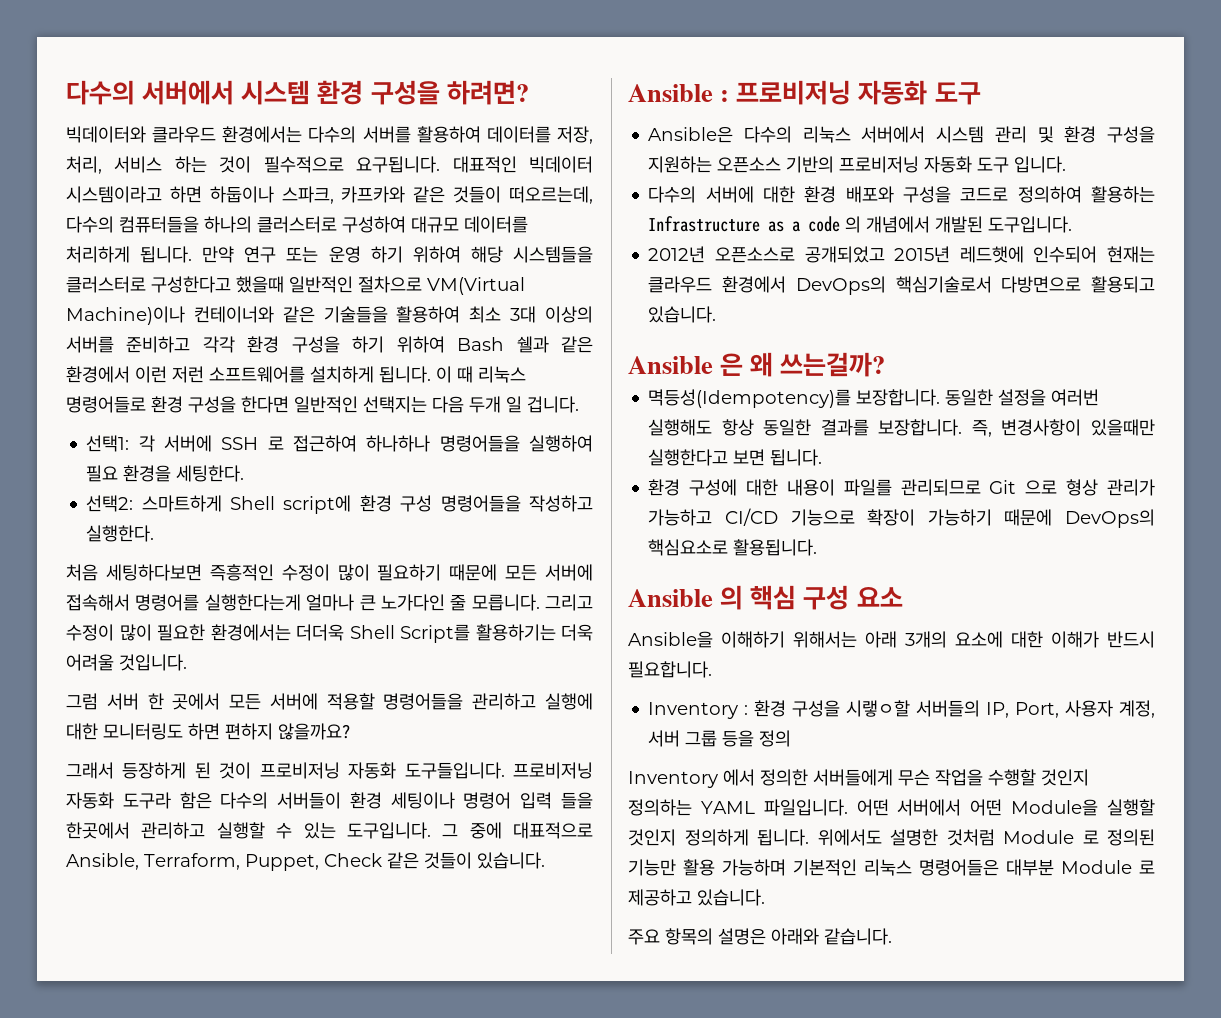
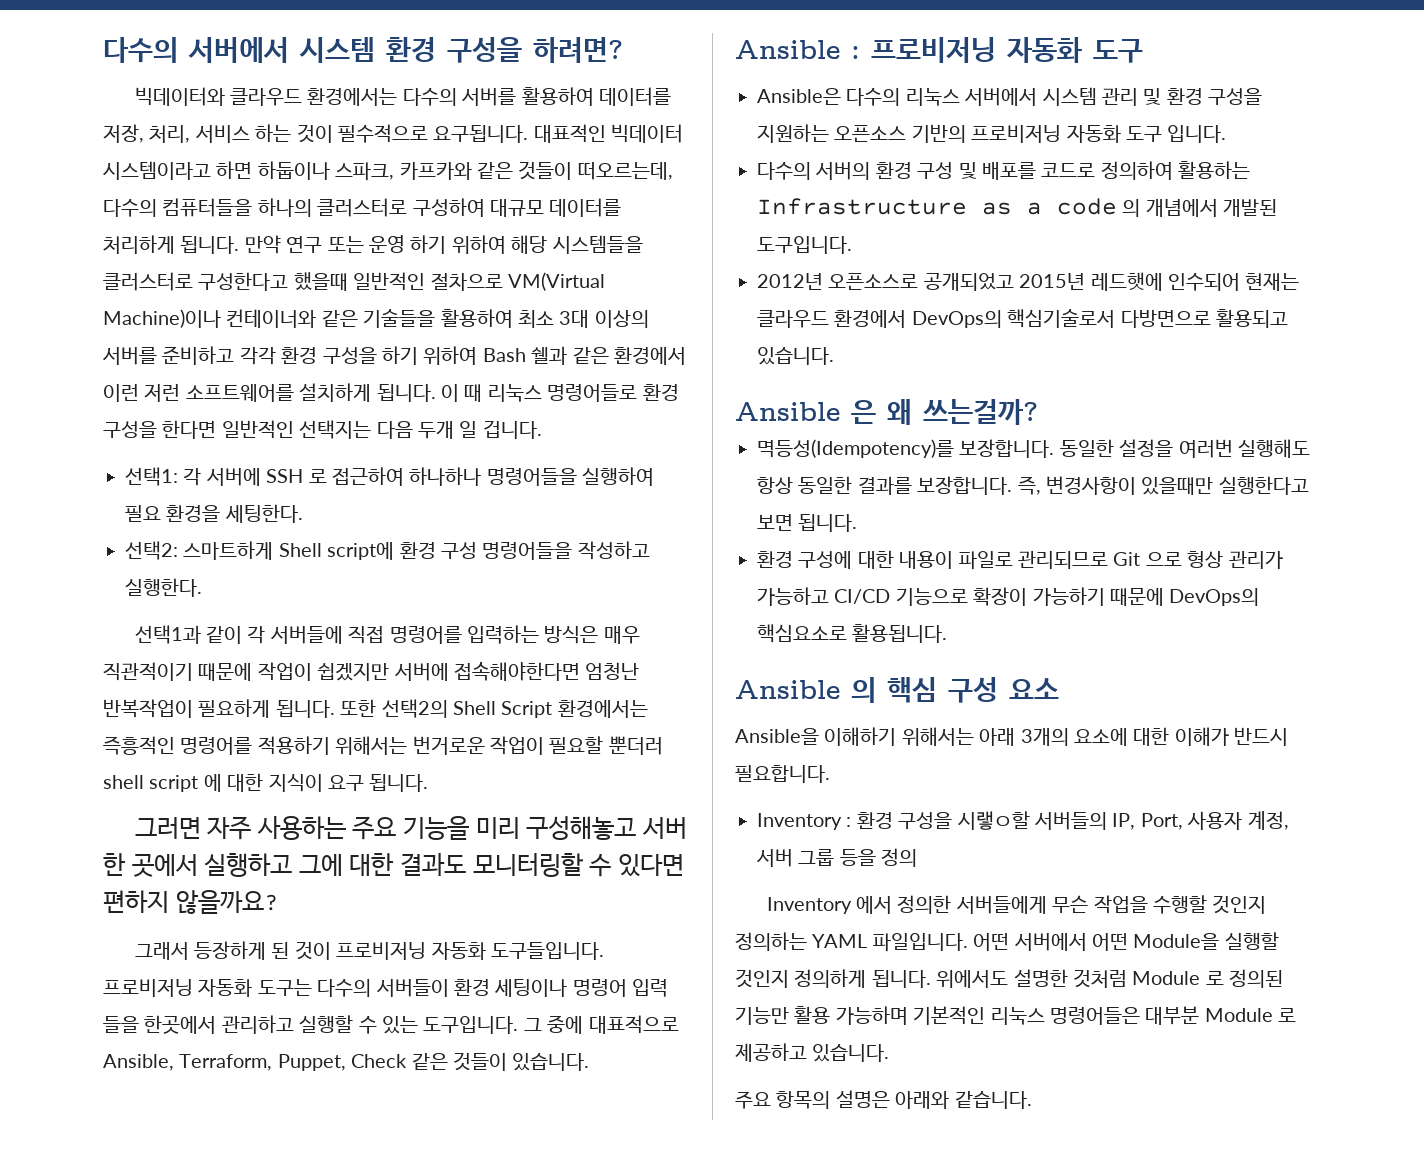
- 처음 세팅하다보면 즉흥적인 수정이 많이 필요하기 때문에 모든 서버에 접속해서 명령어를 실행한다는게 얼마나 큰 노가다인 줄 모릅니다. 그리고 수정이 많이 필요한 환경에서는 더더욱 Shell Script를 활용하기는 더욱 어려울 것입니다.
- 그럼 서버 한 곳에서 모든 서버에 적용할 명령어들을 관리하고 실행에 대한 모니터링도 하면 편하지 않을까요?
+ 선택1과 같이 각 서버들에 직접 명령어를 입력하는 방식은 매우 직관적이기 때문에 작업이 쉽겠지만 서버에 접속해야한다면 엄청난 반복작업이 필요하게 됩니다. 또한 선택2의 Shell Script 환경에서는 즉흥적인 명령어를 적용하기 위해서는 번거로운 작업이 필요할 뿐더러 shell script 에 대한 지식이 요구 됩니다.
+ 그러면 자주 사용하는 주요 기능을 미리 구성해놓고 서버 한 곳에서 실행하고 그에 대한 결과도 모니터링할 수 있다면 편하지 않을까요?
- 프로비저닝 자동화 도구라 함은 다수의 서버들이 환경 세팅이나 명령어 입력 들을 한곳에서 관리하고 실행할 수 있는 도구입니다.
+ 프로비저닝 자동화 도구는 다수의 서버들이 환경 세팅이나 명령어 입력 들을 한곳에서 관리하고 실행할 수 있는 도구입니다.
- 다수의 서버에 대한 환경 배포와 구성을 코드로 정의하여 활용하는 Infrastructure as a code 의 개념에서 개발된 도구입니다.
+ 다수의 서버의 환경 구성 및 배포를 코드로 정의하여 활용하는 Infrastructure as a code 의 개념에서 개발된 도구입니다.
- 환경 구성에 대한 내용이 파일를 관리되므로 Git 으로 형상 관리가 가능하고 CI/CD 기능으로 확장이 가능하기 때문에 DevOps의 핵심요소로 활용됩니다.
+ 환경 구성에 대한 내용이 파일로 관리되므로 Git 으로 형상 관리가 가능하고 CI/CD 기능으로 확장이 가능하기 때문에 DevOps의 핵심요소로 활용됩니다.

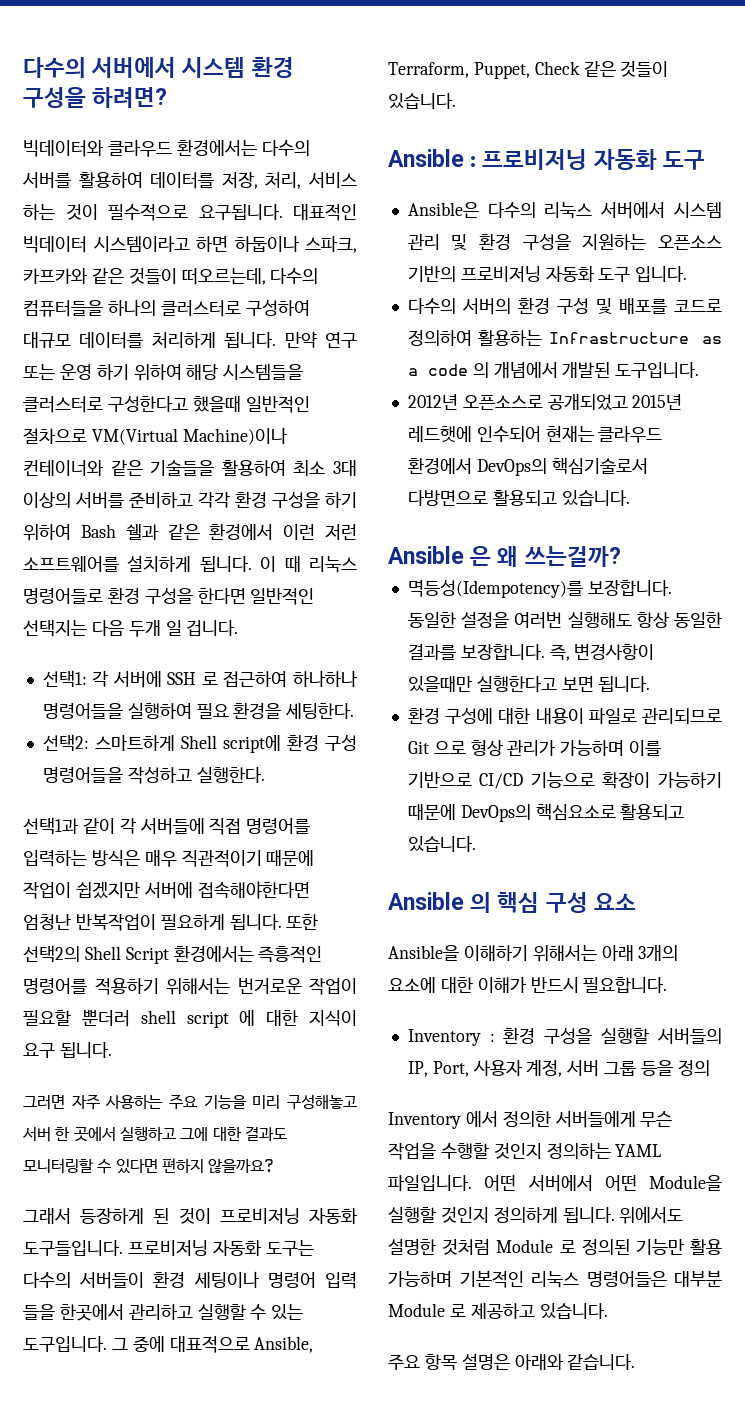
- 환경 구성에 대한 내용이 파일로 관리되므로 Git 으로 형상 관리가 가능하고 CI/CD 기능으로 확장이 가능하기 때문에 DevOps의 핵심요소로 활용됩니다.
+ 환경 구성에 대한 내용이 파일로 관리되므로 Git 으로 형상 관리가 가능하며 이를 기반으로 CI/CD 기능으로 확장이 가능하기 때문에 DevOps의 핵심요소로 활용되고 있습니다.
- Inventory : 환경 구성을 시랳ㅇ할 서버들의 IP, Port, 사용자 계정, 서버 그룹 등을 정의
+ Inventory : 환경 구성을 실행할 서버들의 IP, Port, 사용자 계정, 서버 그룹 등을 정의
- 주요 항목의 설명은 아래와 같습니다.
+ 주요 항목 설명은 아래와 같습니다.

